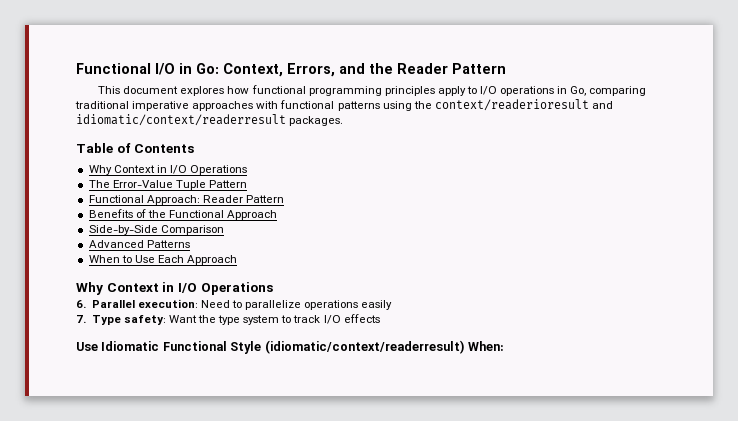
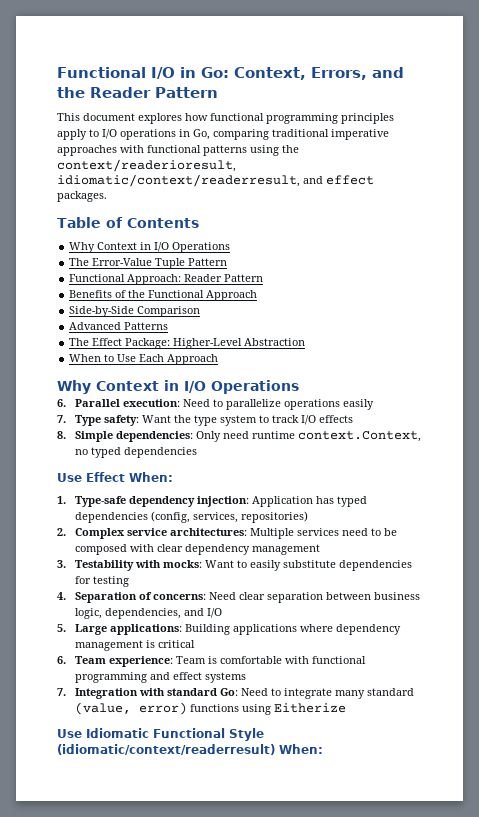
- This document explores how functional programming principles apply to I/O operations in Go, comparing traditional imperative approaches with functional patterns using the context/readerioresult and idiomatic/context/readerresult packages.
+ This document explores how functional programming principles apply to I/O operations in Go, comparing traditional imperative approaches with functional patterns using the context/readerioresult, idiomatic/context/readerresult, and effect packages.
+ The Effect Package: Higher-Level Abstraction
+ 8. Simple dependencies: Only need runtime context.Context, no typed dependencies
+ Use Effect When:
+ 1. Type-safe dependency injection: Application has typed dependencies (config, services, repositories)
+ 2. Complex service architectures: Multiple services need to be composed with clear dependency management
+ 3. Testability with mocks: Want to easily substitute dependencies for testing
+ 4. Separation of concerns: Need clear separation between business logic, dependencies, and I/O
+ 5. Large applications: Building applications where dependency management is critical
+ 6. Team experience: Team is comfortable with functional programming and effect systems
+ 7. Integration with standard Go: Need to integrate many standard (value, error) functions using Eitherize

